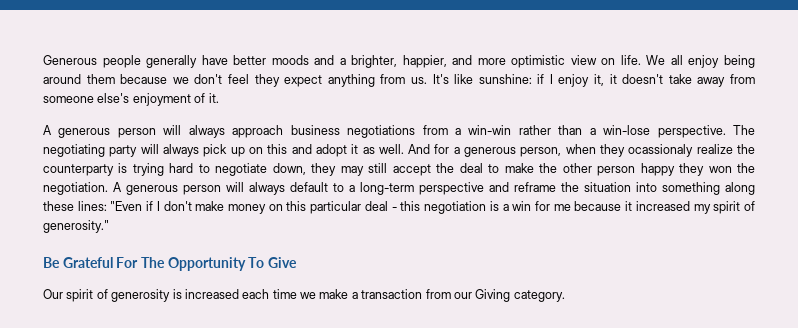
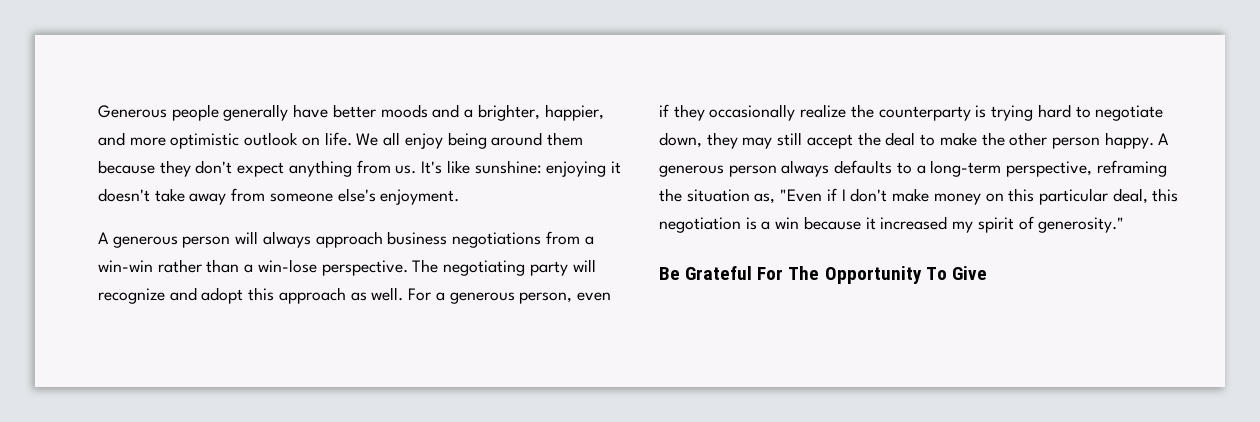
- Generous people generally have better moods and a brighter, happier, and more optimistic view on life.
+ Generous people generally have better moods and a brighter, happier, and more optimistic outlook on life.
- We all enjoy being around them because we don't feel they expect anything from us.
+ We all enjoy being around them because they don't expect anything from us.
- It's like sunshine: if I enjoy it, it doesn't take away from someone else's enjoyment of it.
+ It's like sunshine: enjoying it doesn't take away from someone else's enjoyment.
- The negotiating party will always pick up on this and adopt it as well. And for a generous person, when they ocassionaly realize the counterparty is trying hard to negotiate down, they may still accept the deal to make the other person happy they won the negotiation. A generous person will always default to a long-term perspective and reframe the situation into something along these lines: "Even if I don't make money on this particular deal - this negotiation is a win for me because it increased my spirit of generosity."
+ The negotiating party will recognize and adopt this approach as well. For a generous person, even if they occasionally realize the counterparty is trying hard to negotiate down, they may still accept the deal to make the other person happy. A generous person always defaults to a long-term perspective, reframing the situation as, "Even if I don't make money on this particular deal, this negotiation is a win because it increased my spirit of generosity."
- Our spirit of generosity is increased each time we make a transaction from our Giving category.

